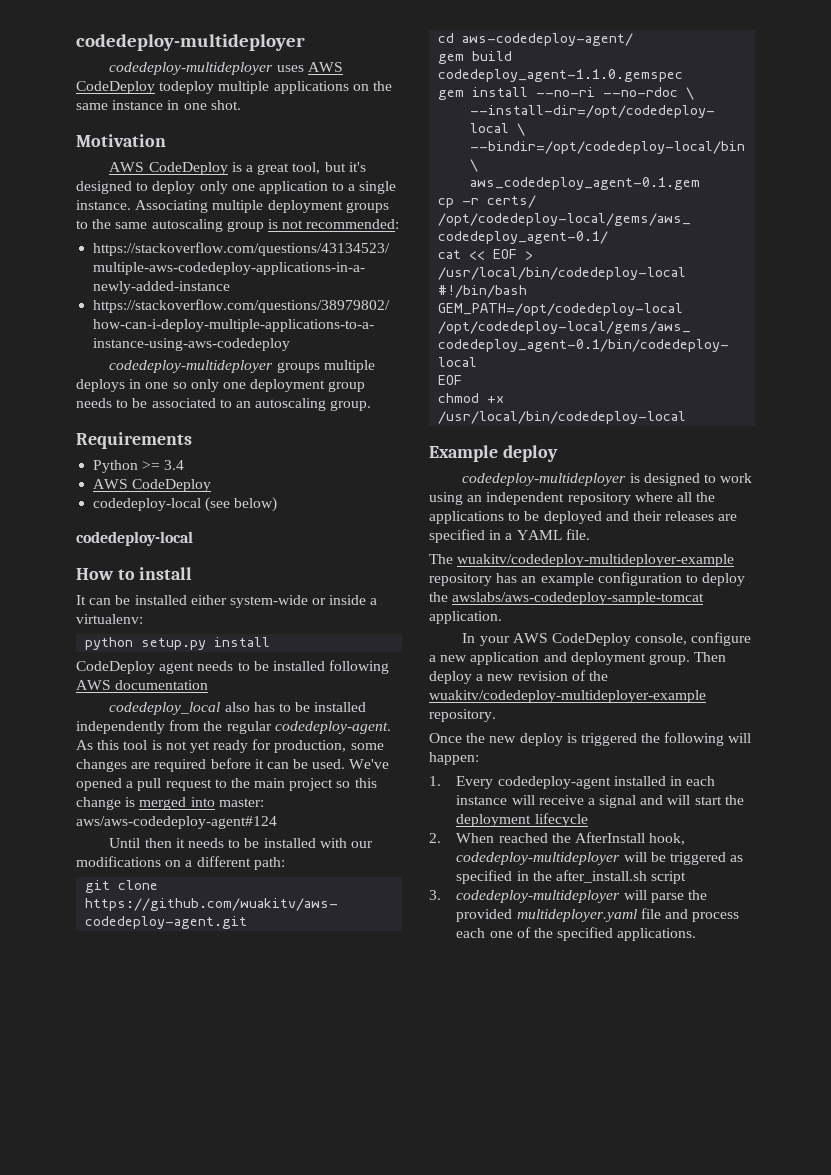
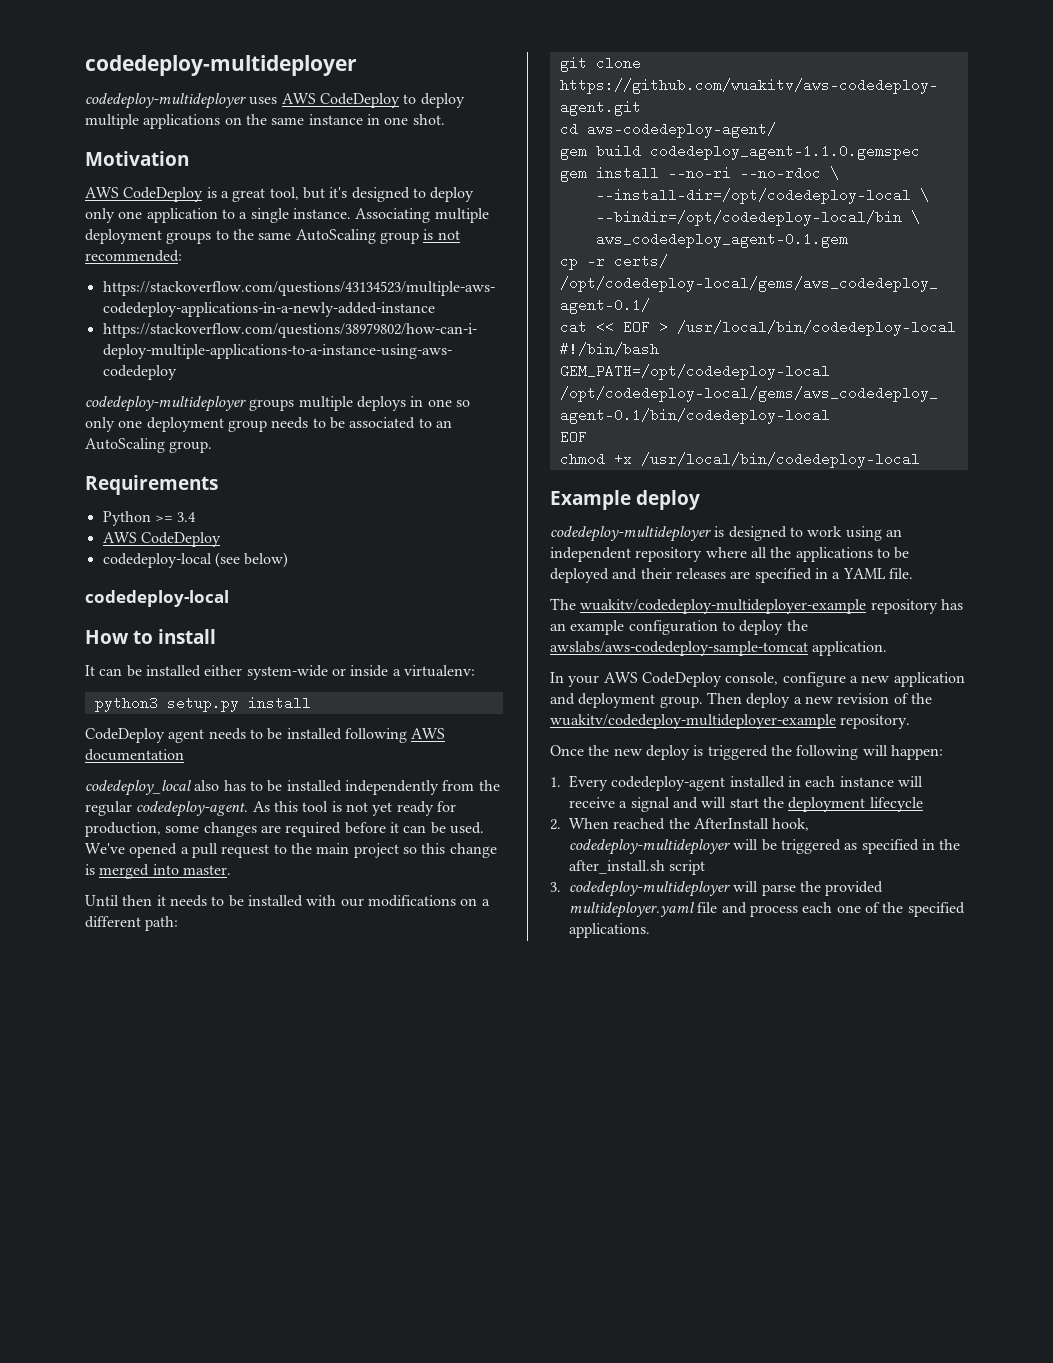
- codedeploy-multideployer uses AWS CodeDeploy todeploy multiple applications on the same instance in one shot.
+ codedeploy-multideployer uses AWS CodeDeploy to deploy multiple applications on the same instance in one shot.
- Associating multiple deployment groups to the same autoscaling group is not recommended:
+ Associating multiple deployment groups to the same AutoScaling group is not recommended:
- codedeploy-multideployer groups multiple deploys in one so only one deployment group needs to be associated to an autoscaling group.
+ codedeploy-multideployer groups multiple deploys in one so only one deployment group needs to be associated to an AutoScaling group.
- python setup.py install
+ python3 setup.py install
- We've opened a pull request to the main project so this change is merged into master: aws/aws-codedeploy-agent#124
+ We've opened a pull request to the main project so this change is merged into master.

